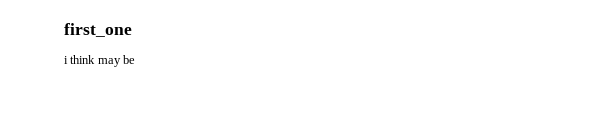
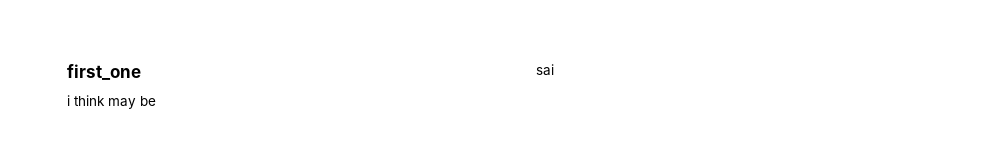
+ sai

